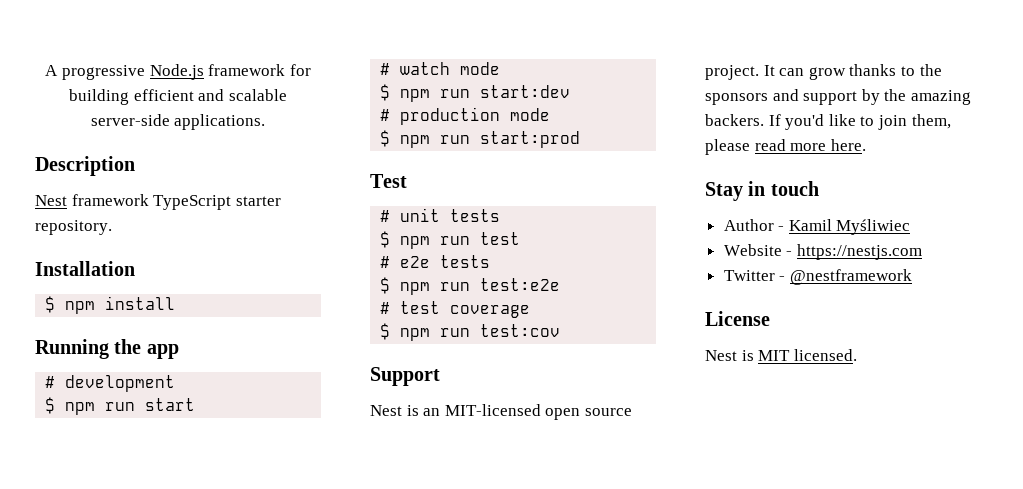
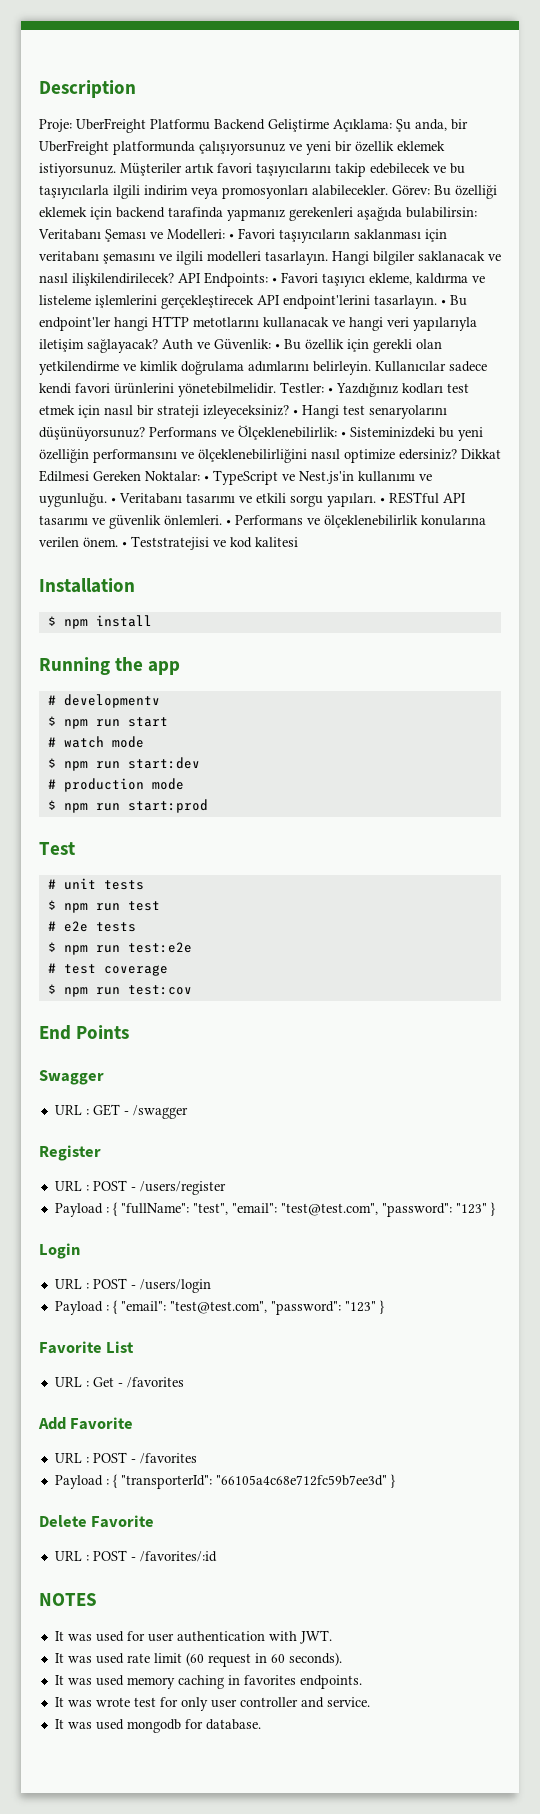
- A progressive Node.js framework for building efficient and scalable server-side applications.
  Description
- Nest framework TypeScript starter repository.
+ Proje: UberFreight Platformu Backend Geliştirme Açıklama: Şu anda, bir UberFreight platformunda çalışıyorsunuz ve yeni bir özellik eklemek istiyorsunuz. Müşteriler artık favori taşıyıcılarını takip edebilecek ve bu taşıyıcılarla ilgili indirim veya promosyonları alabilecekler. Görev: Bu özelliği eklemek için backend tarafinda yapmanız gerekenleri aşağıda bulabilirsin: Veritabanı Şeması ve Modelleri: • Favori taşıyıcıların saklanması için veritabanı şemasını ve ilgili modelleri tasarlayın. Hangi bilgiler saklanacak ve nasıl ilişkilendirilecek? API Endpoints: • Favori taşıyıcı ekleme, kaldırma ve listeleme işlemlerini gerçekleştirecek API endpoint'lerini tasarlayın. • Bu endpoint'ler hangi HTTP metotlarını kullanacak ve hangi veri yapılarıyla iletişim sağlayacak? Auth ve Güvenlik: • Bu özellik için gerekli olan yetkilendirme ve kimlik doğrulama adımlarını belirleyin. Kullanıcılar sadece kendi favori ürünlerini yönetebilmelidir. Testler: • Yazdığınız kodları test etmek için nasıl bir strateji izleyeceksiniz? • Hangi test senaryolarını düşünüyorsunuz? Performans ve Ölçeklenebilirlik: • Sisteminizdeki bu yeni özelliğin performansını ve ölçeklenebilirliğini nasıl optimize edersiniz? Dikkat Edilmesi Gereken Noktalar: • TypeScript ve Nest.js'in kullanımı ve uygunluğu. • Veritabanı tasarımı ve etkili sorgu yapıları. • RESTful API tasarımı ve güvenlik önlemleri. • Performans ve ölçeklenebilirlik konularına verilen önem. • Teststratejisi ve kod kalitesi
- # development
+ # developmentv
- Support
- Nest is an MIT-licensed open source project. It can grow thanks to the sponsors and support by the amazing backers. If you'd like to join them, please read more here.
- Stay in touch
- Author - Kamil Myśliwiec
- Website - https://nestjs.com
- Twitter - @nestframework
- License
- Nest is MIT licensed.
+ End Points
+ Swagger
+ URL : GET - /swagger
+ Register
+ URL : POST - /users/register
+ Payload : { "fullName": "test", "email": "test@test.com", "password": "123" }
+ Login
+ URL : POST - /users/login
+ Payload : { "email": "test@test.com", "password": "123" }
+ Favorite List
+ URL : Get - /favorites
+ Add Favorite
+ URL : POST - /favorites
+ Payload : { "transporterId": "66105a4c68e712fc59b7ee3d" }
+ Delete Favorite
+ URL : POST - /favorites/:id
+ NOTES
+ It was used for user authentication with JWT.
+ It was used rate limit (60 request in 60 seconds).
+ It was used memory caching in favorites endpoints.
+ It was wrote test for only user controller and service.
+ It was used mongodb for database.

